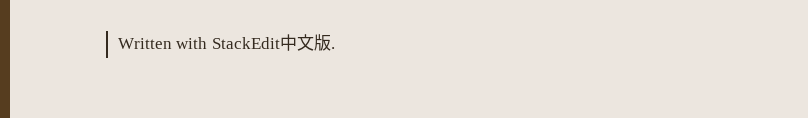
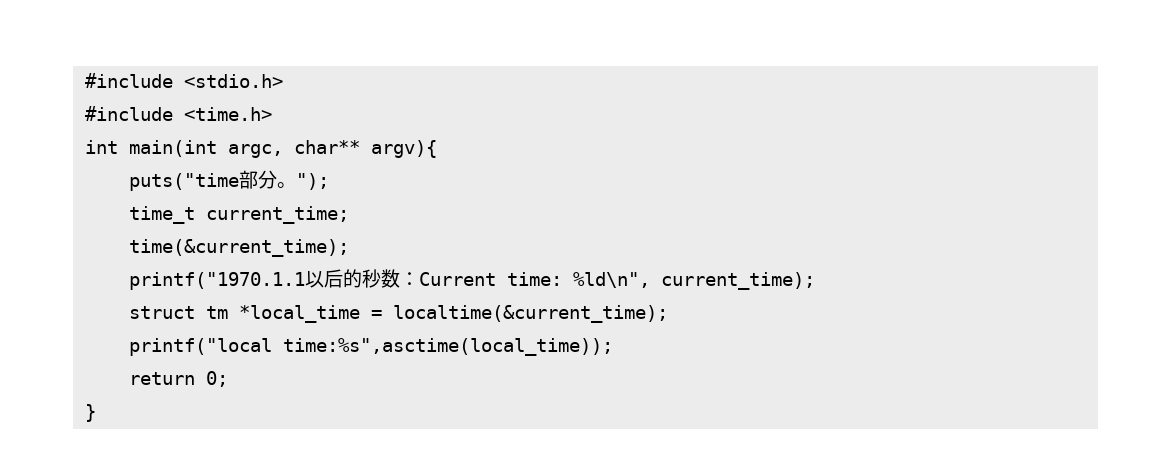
- Written with StackEdit中文版.
+ #include <stdio.h>
+ #include <time.h>
+ int main(int argc, char** argv){
+ puts("time部分。");
+ time_t current_time;
+ time(&current_time);
+ printf("1970.1.1以后的秒数：Current time: %ld\n", current_time);
+ struct tm *local_time = localtime(&current_time);
+ printf("local time:%s",asctime(local_time));
+ return 0;
+ }

